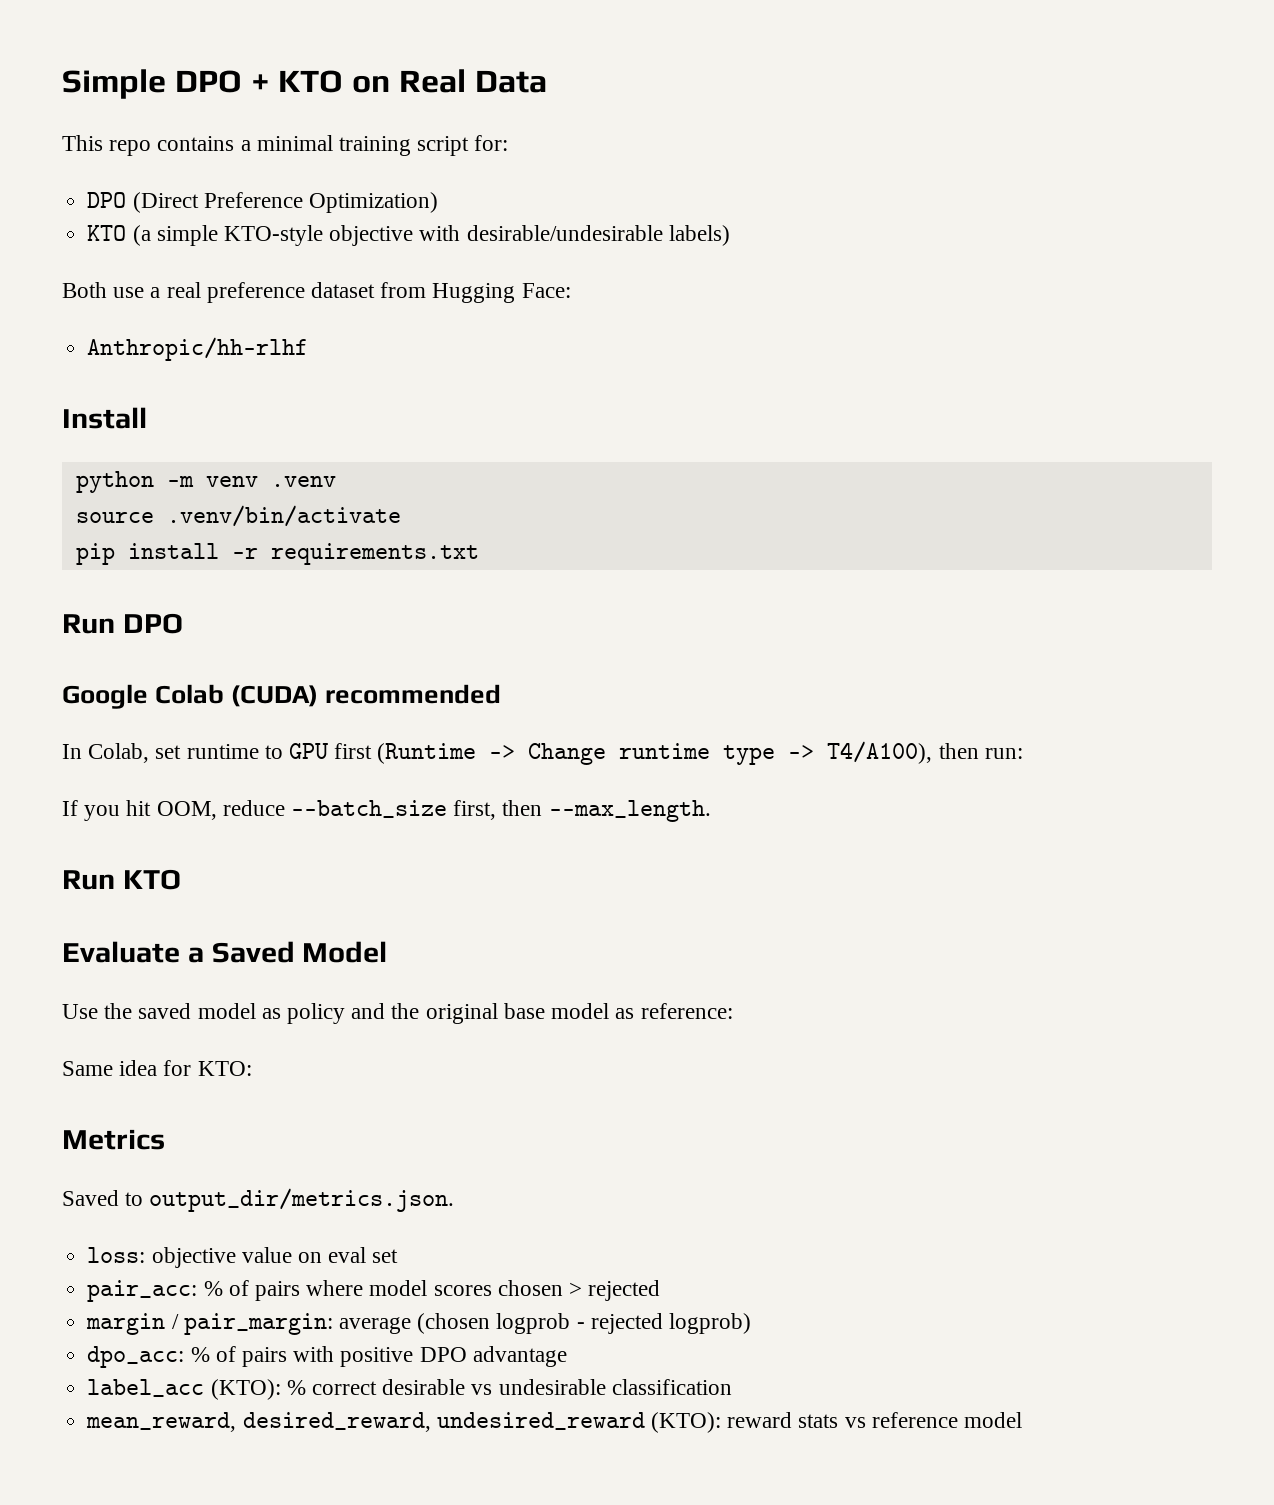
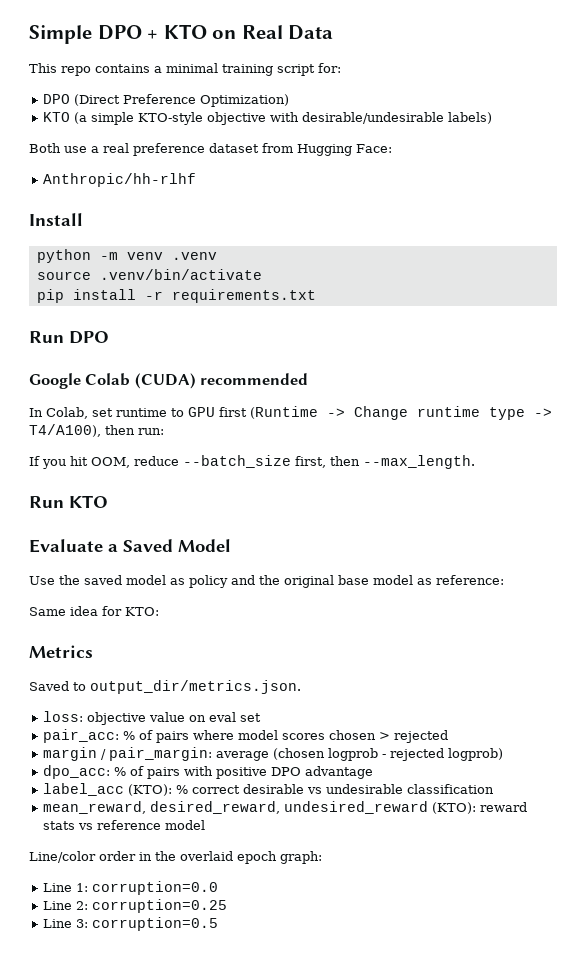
+ Line/color order in the overlaid epoch graph:
+ Line 1: corruption=0.0
+ Line 2: corruption=0.25
+ Line 3: corruption=0.5

